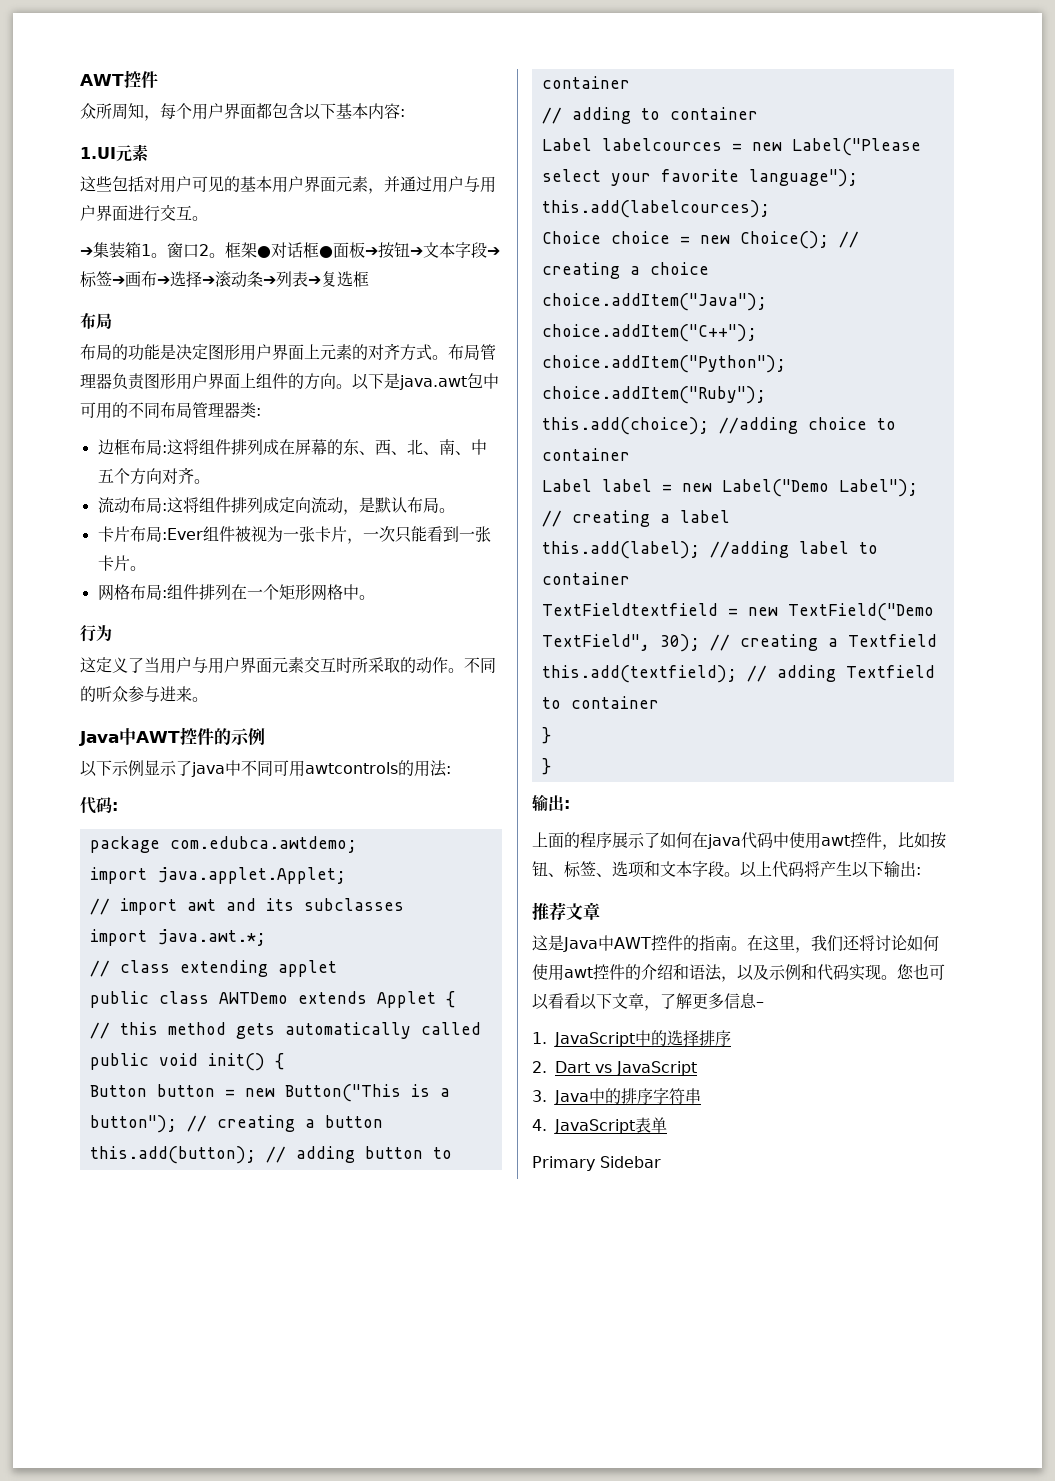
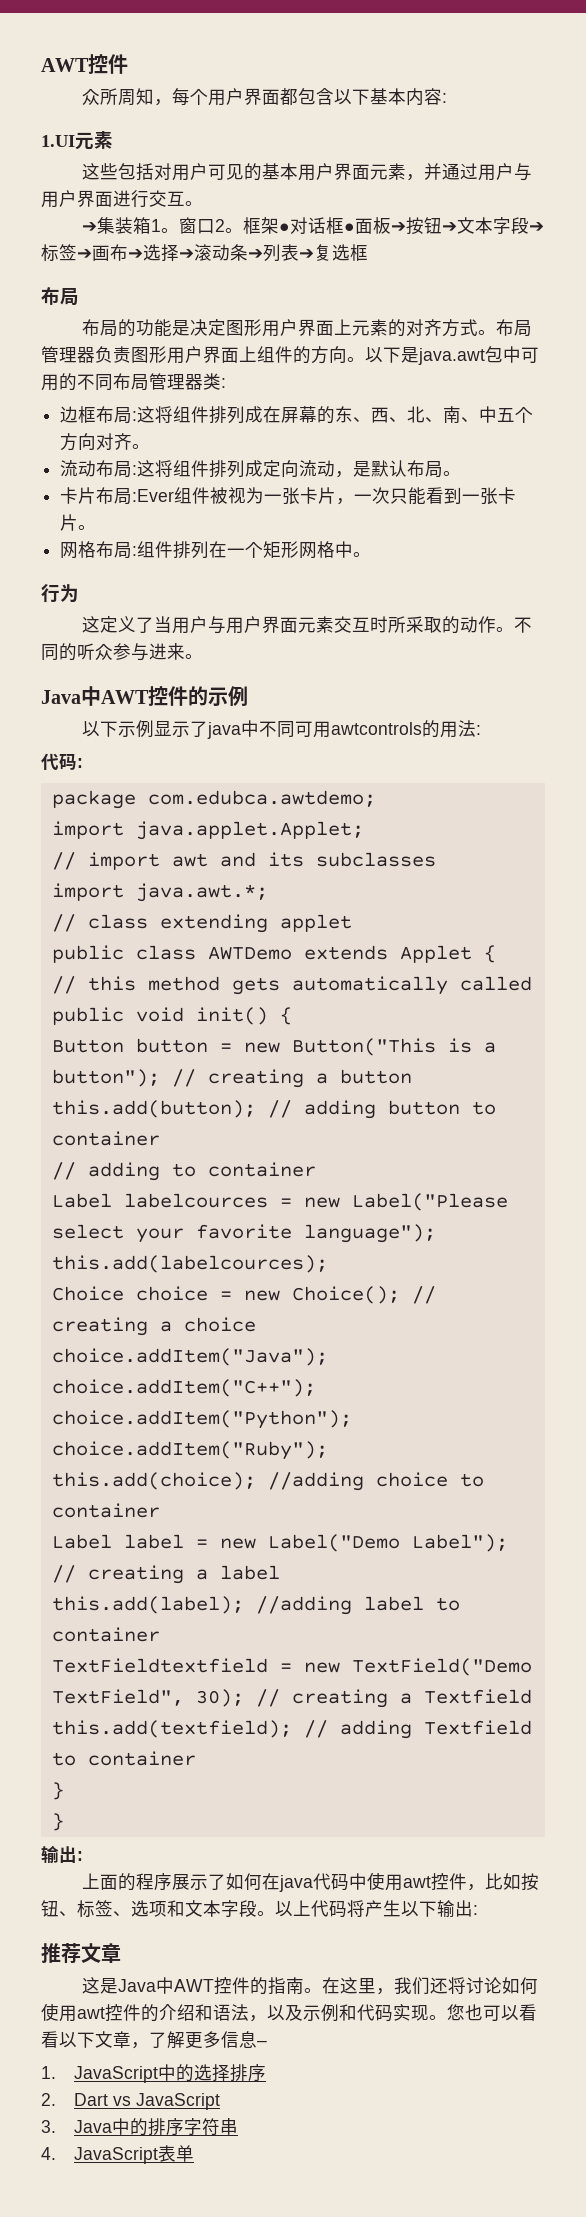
- Primary Sidebar

